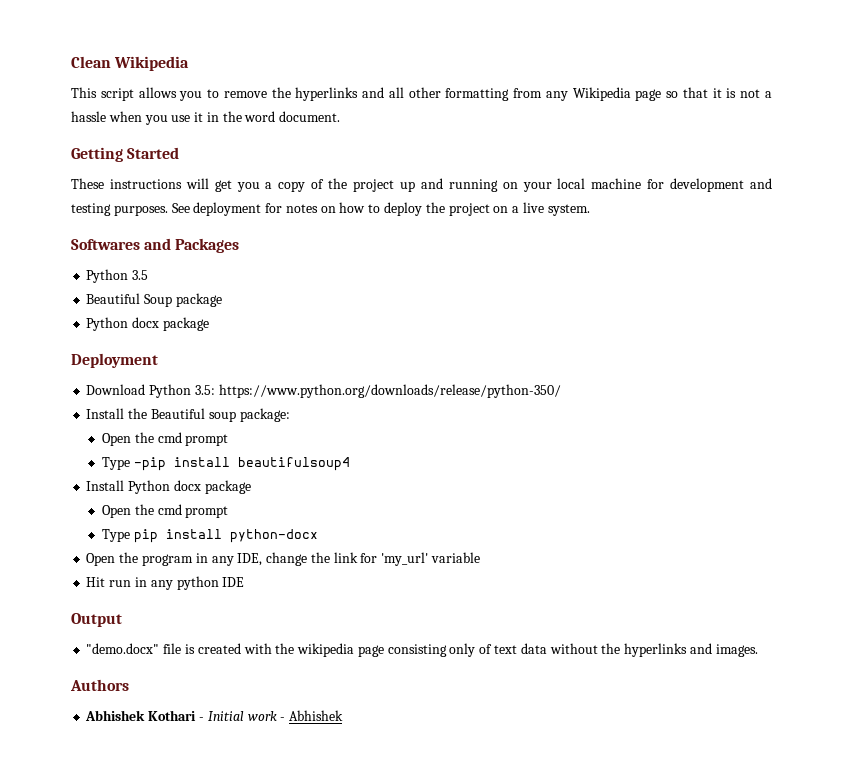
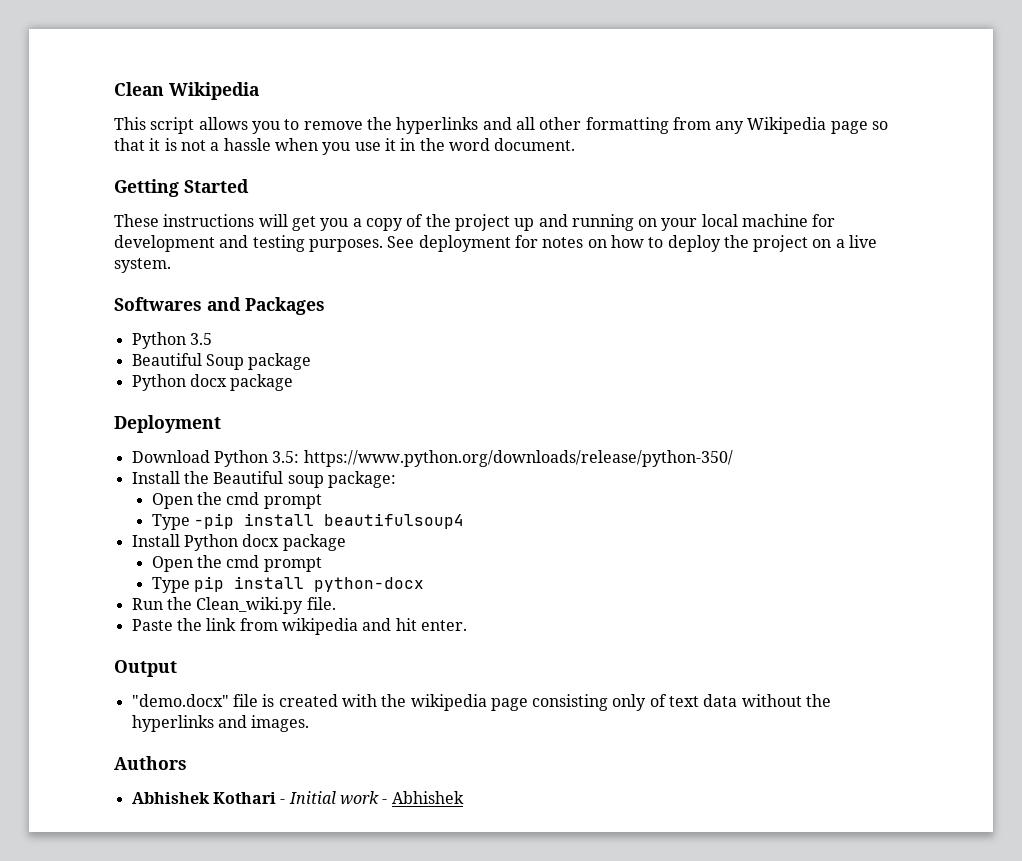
- Open the program in any IDE, change the link for 'my_url' variable
- Hit run in any python IDE
+ Run the Clean_wiki.py file.
+ Paste the link from wikipedia and hit enter.

